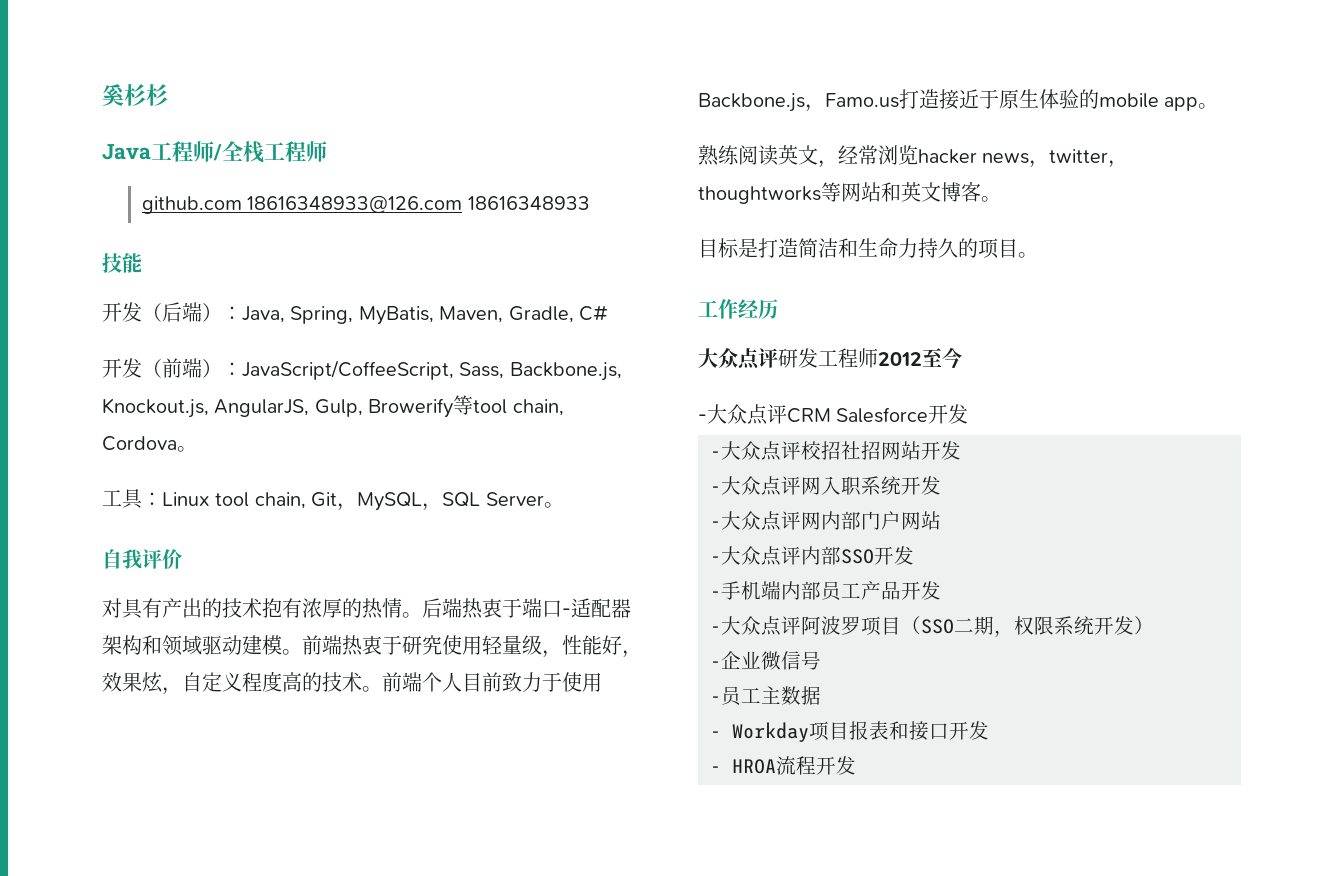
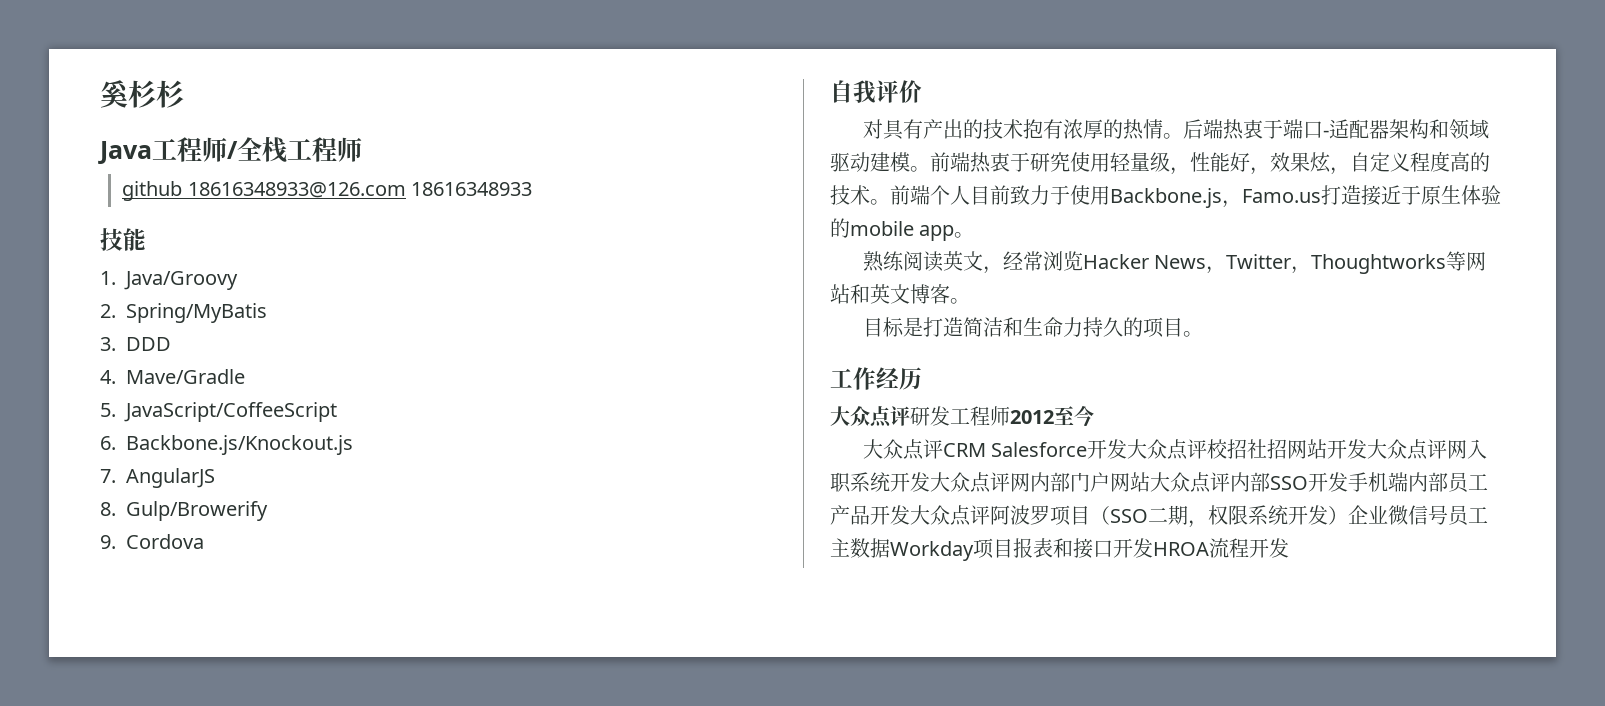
- github.com 18616348933@126.com 18616348933
+ github 18616348933@126.com 18616348933
- 开发（后端）：Java, Spring, MyBatis, Maven, Gradle, C#
- 开发（前端）：JavaScript/CoffeeScript, Sass, Backbone.js, Knockout.js, AngularJS, Gulp, Browerify等tool chain, Cordova。
- 工具：Linux tool chain, Git，MySQL，SQL Server。
+ 1. Java/Groovy
+ 2. Spring/MyBatis
+ 3. DDD
+ 4. Mave/Gradle
+ 5. JavaScript/CoffeeScript
+ 6. Backbone.js/Knockout.js
+ 7. AngularJS
+ 8. Gulp/Browerify
+ 9. Cordova
- 熟练阅读英文，经常浏览hacker news，twitter，thoughtworks等网站和英文博客。
+ 熟练阅读英文，经常浏览Hacker News，Twitter，Thoughtworks等网站和英文博客。
- -大众点评CRM Salesforce开发
- -大众点评校招社招网站开发
- -大众点评网入职系统开发
- -大众点评网内部门户网站
- -大众点评内部SSO开发
- -手机端内部员工产品开发
- -大众点评阿波罗项目（SSO二期，权限系统开发）
- -企业微信号
- -员工主数据
- - Workday项目报表和接口开发
- - HROA流程开发
+ 大众点评CRM Salesforce开发大众点评校招社招网站开发大众点评网入职系统开发大众点评网内部门户网站大众点评内部SSO开发手机端内部员工产品开发大众点评阿波罗项目（SSO二期，权限系统开发）企业微信号员工主数据Workday项目报表和接口开发HROA流程开发

